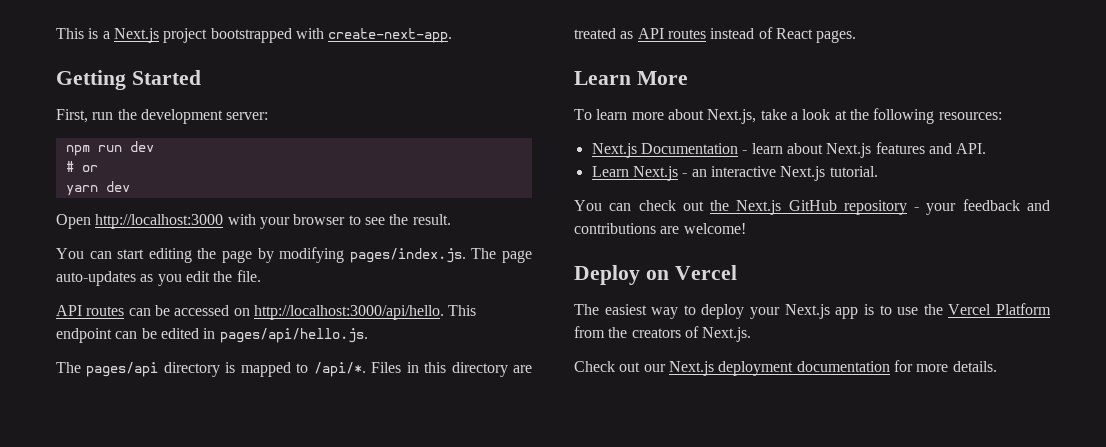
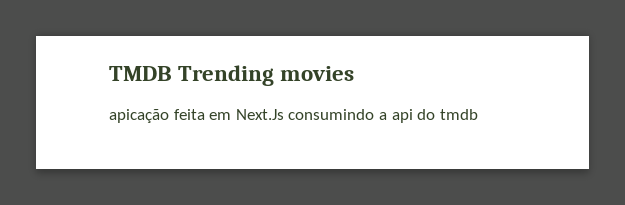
- This is a Next.js project bootstrapped with create-next-app.
- Getting Started
- First, run the development server:
- npm run dev
- # or
- yarn dev
- Open http://localhost:3000 with your browser to see the result.
- You can start editing the page by modifying pages/index.js. The page auto-updates as you edit the file.
- API routes can be accessed on http://localhost:3000/api/hello. This endpoint can be edited in pages/api/hello.js.
- The pages/api directory is mapped to /api/*. Files in this directory are treated as API routes instead of React pages.
- Learn More
- To learn more about Next.js, take a look at the following resources:
- Next.js Documentation - learn about Next.js features and API.
- Learn Next.js - an interactive Next.js tutorial.
- You can check out the Next.js GitHub repository - your feedback and contributions are welcome!
- Deploy on Vercel
- The easiest way to deploy your Next.js app is to use the Vercel Platform from the creators of Next.js.
- Check out our Next.js deployment documentation for more details.
+ TMDB Trending movies
+ apicação feita em Next.Js consumindo a api do tmdb

